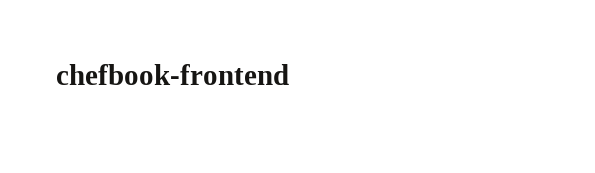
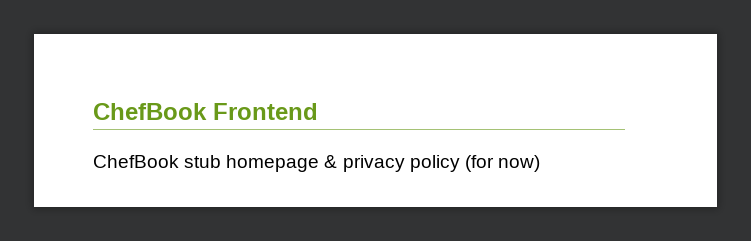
- chefbook-frontend
+ ChefBook Frontend
+ ChefBook stub homepage & privacy policy (for now)

